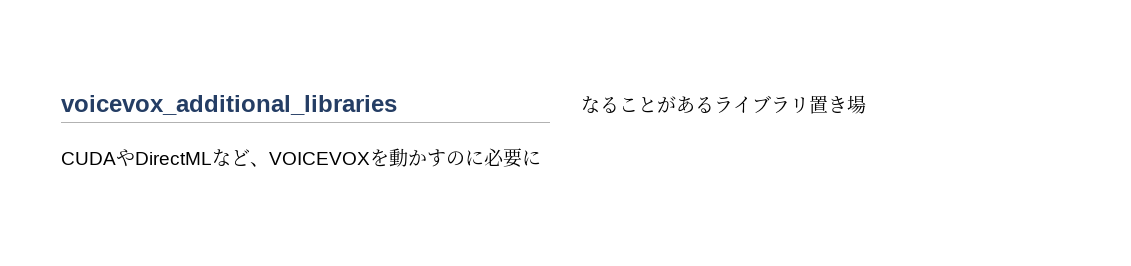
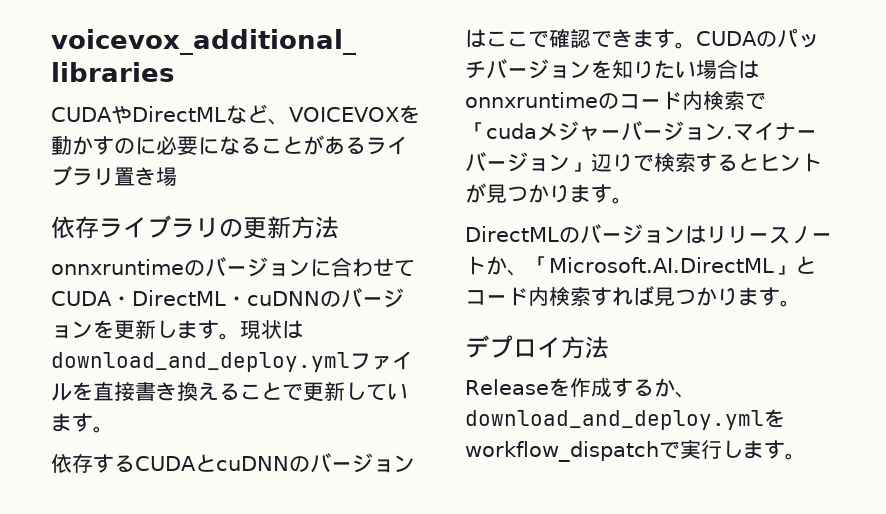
+ 依存ライブラリの更新方法
+ onnxruntimeのバージョンに合わせてCUDA・DirectML・cuDNNのバージョンを更新します。現状はdownload_and_deploy.ymlファイルを直接書き換えることで更新しています。
+ 依存するCUDAとcuDNNのバージョンはここで確認できます。CUDAのパッチバージョンを知りたい場合はonnxruntimeのコード内検索で「cudaメジャーバージョン.マイナーバージョン」辺りで検索するとヒントが見つかります。
+ DirectMLのバージョンはリリースノートか、「Microsoft.AI.DirectML」とコード内検索すれば見つかります。
+ デプロイ方法
+ Releaseを作成するか、download_and_deploy.ymlをworkflow_dispatchで実行します。

